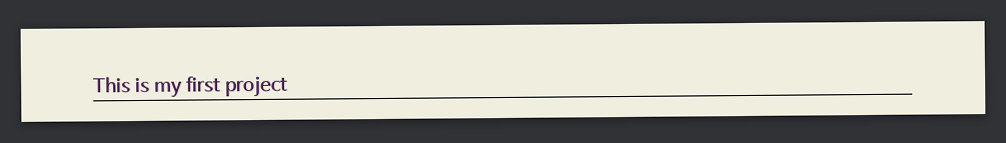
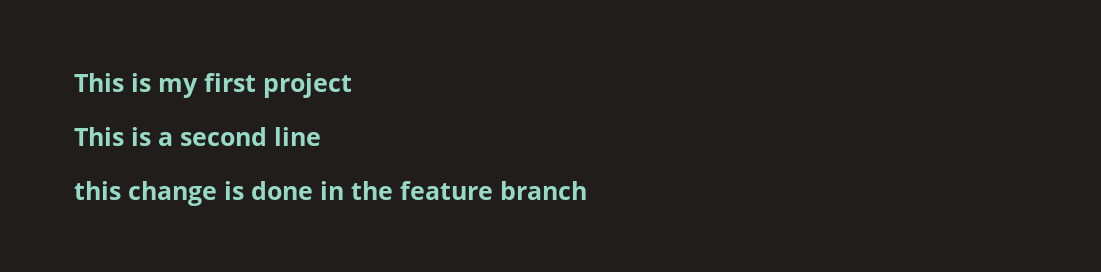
+ This is a second line
+ this change is done in the feature branch

